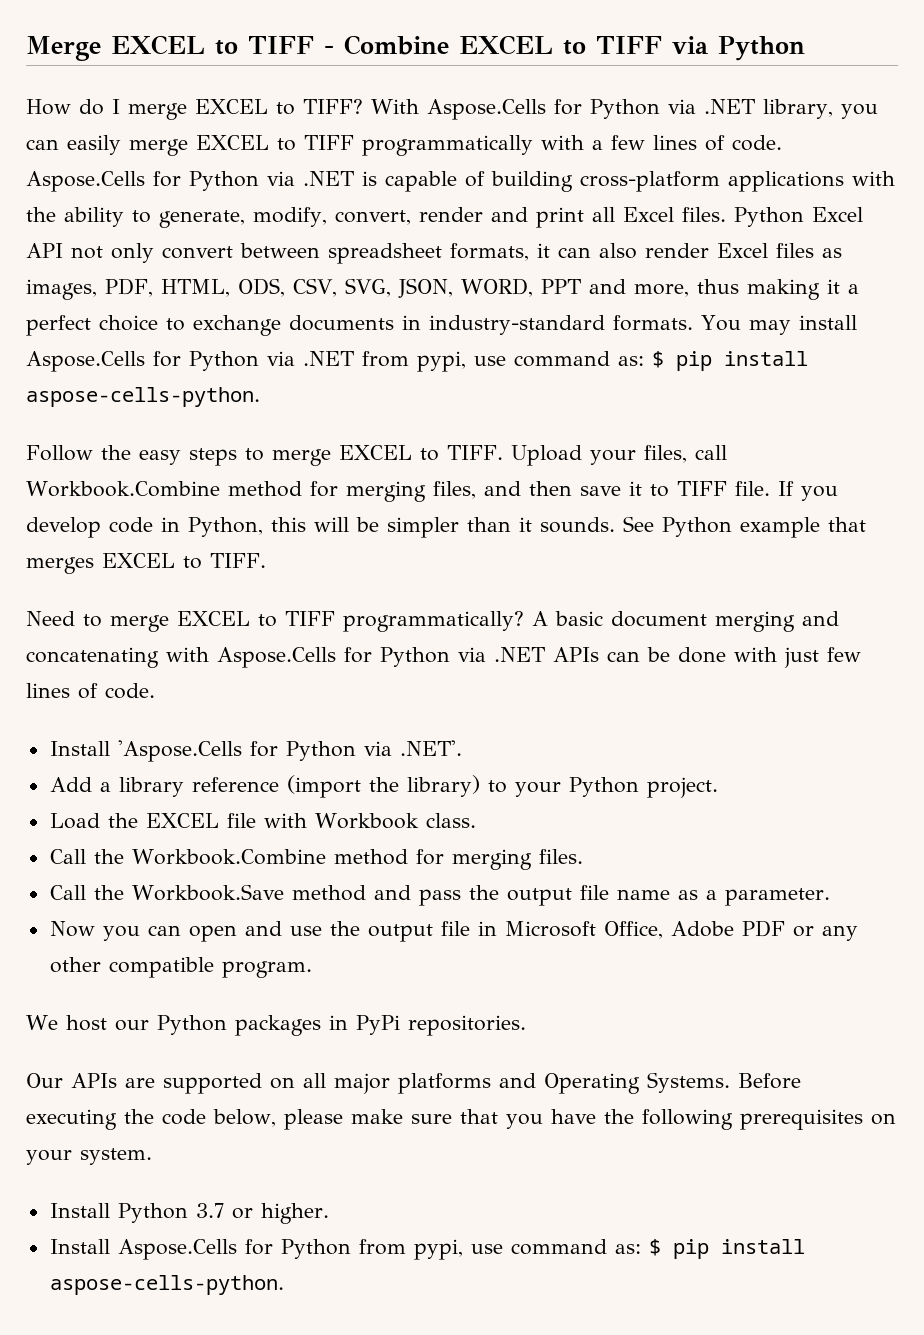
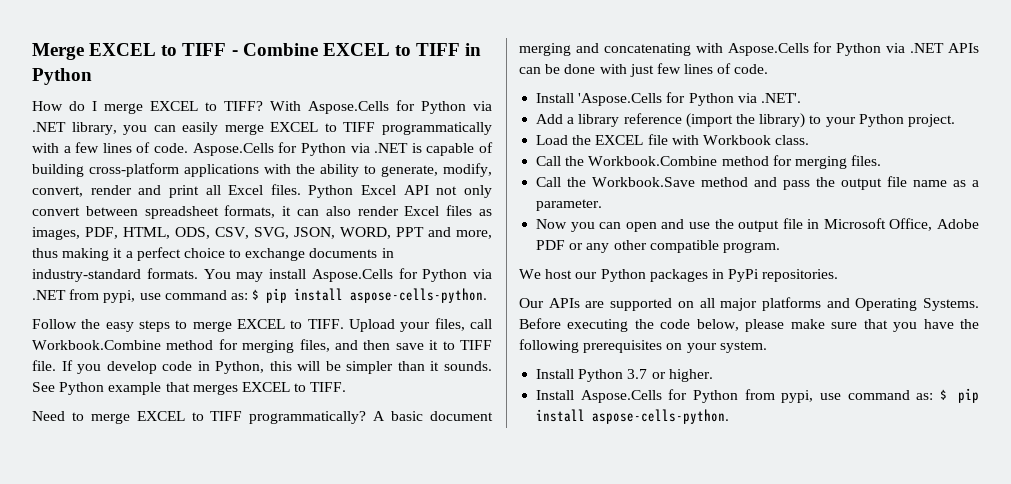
- Merge EXCEL to TIFF - Combine EXCEL to TIFF via Python
+ Merge EXCEL to TIFF - Combine EXCEL to TIFF in Python

